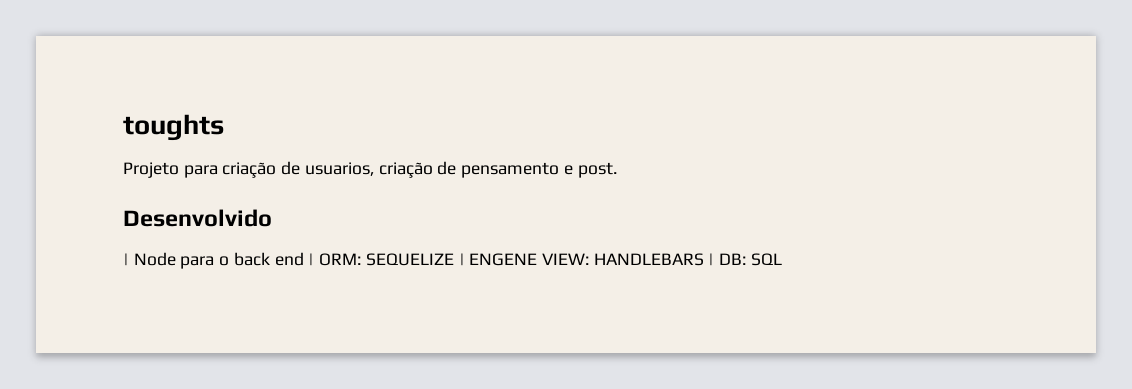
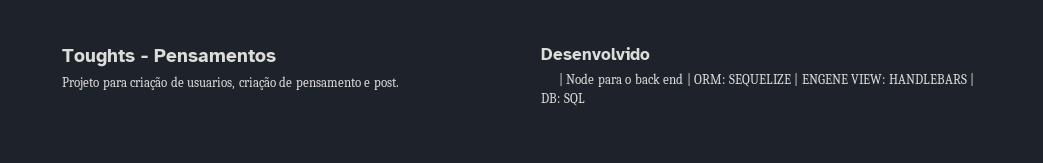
- toughts
+ Toughts - Pensamentos

